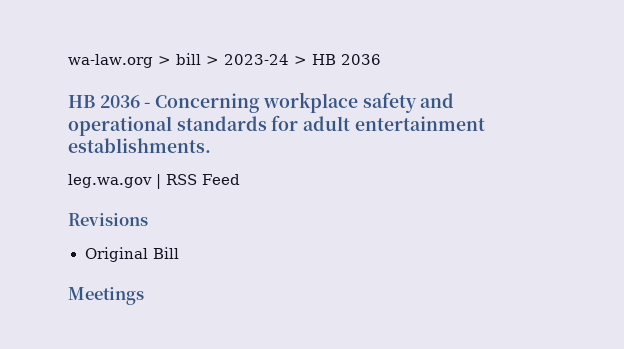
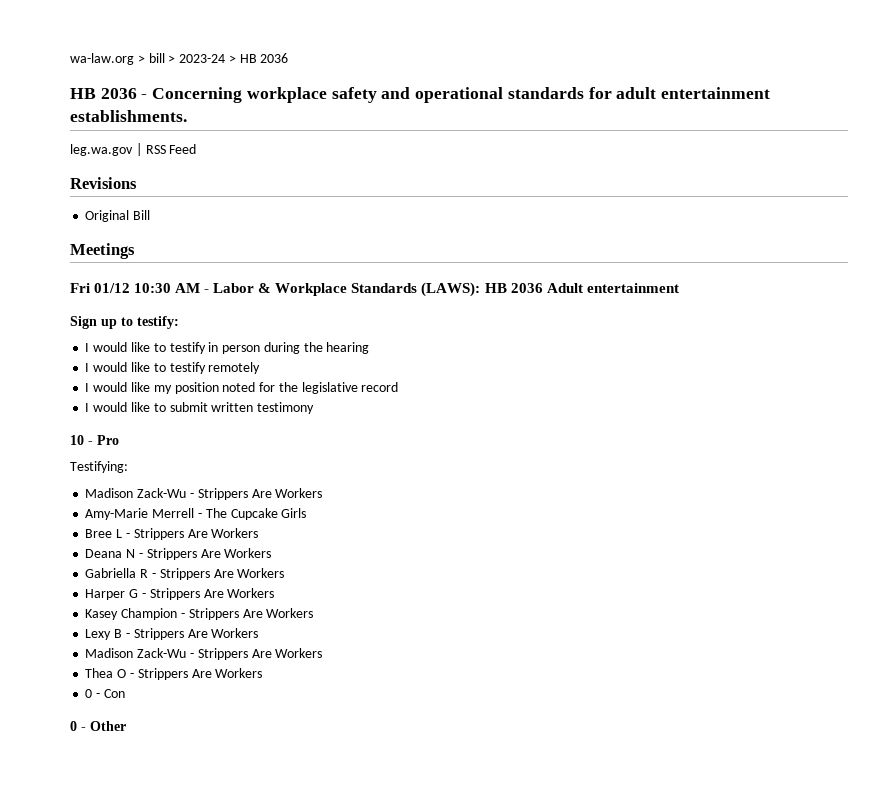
+ Fri 01/12 10:30 AM - Labor & Workplace Standards (LAWS): HB 2036 Adult entertainment
+ Sign up to testify:
+ I would like to testify in person during the hearing
+ I would like to testify remotely
+ I would like my position noted for the legislative record
+ I would like to submit written testimony
+ 10 - Pro
+ Testifying:
+ Madison Zack-Wu - Strippers Are Workers
+ Amy-Marie Merrell - The Cupcake Girls
+ Bree L - Strippers Are Workers
+ Deana N - Strippers Are Workers
+ Gabriella R - Strippers Are Workers
+ Harper G - Strippers Are Workers
+ Kasey Champion - Strippers Are Workers
+ Lexy B - Strippers Are Workers
+ Madison Zack-Wu - Strippers Are Workers
+ Thea O - Strippers Are Workers
+ 0 - Con
+ 0 - Other

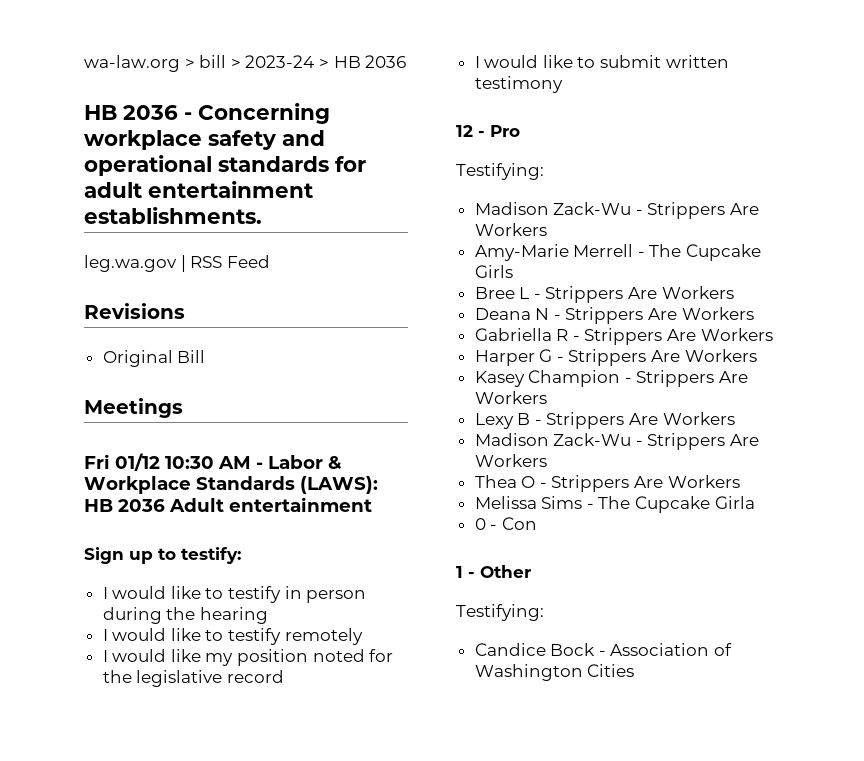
- 10 - Pro
+ 12 - Pro
+ Melissa Sims - The Cupcake Girla
- 0 - Other
+ 1 - Other
+ Testifying:
+ Candice Bock - Association of Washington Cities

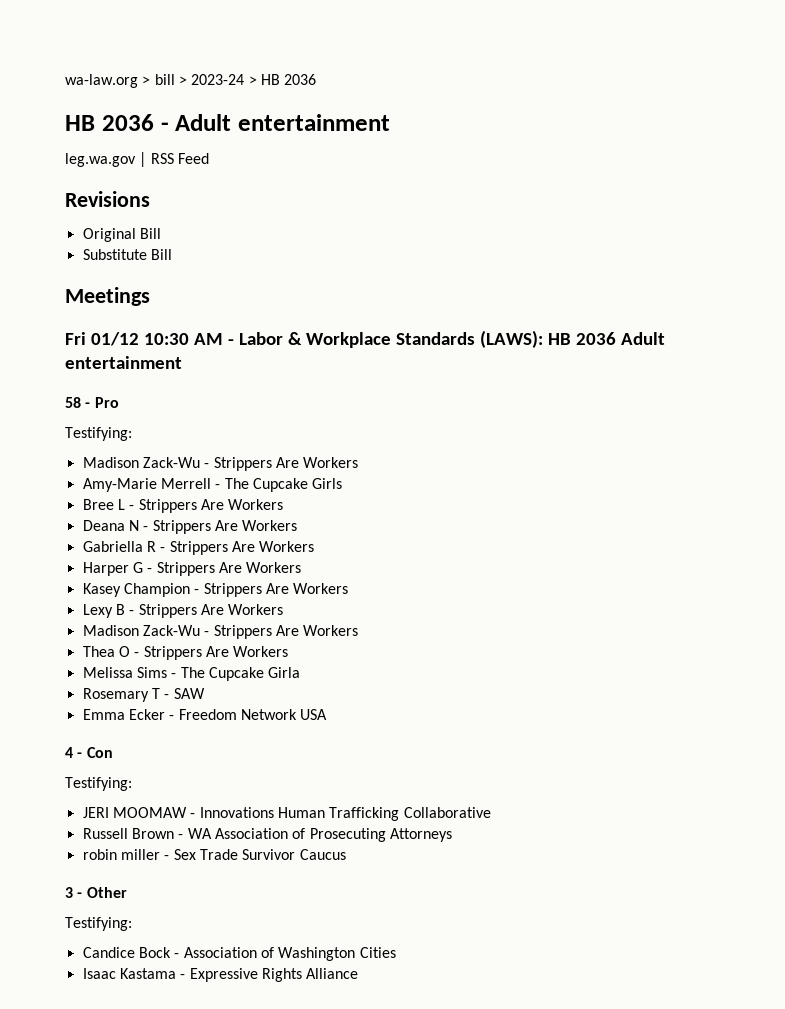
- HB 2036 - Concerning workplace safety and operational standards for adult entertainment establishments.
+ HB 2036 - Adult entertainment
+ Substitute Bill
- Sign up to testify:
- I would like to testify in person during the hearing
- I would like to testify remotely
- I would like my position noted for the legislative record
- I would like to submit written testimony
- 12 - Pro
+ 58 - Pro
- 0 - Con
- 1 - Other
+ Rosemary T - SAW
+ Emma Ecker - Freedom Network USA
+ 4 - Con
+ Testifying:
+ JERI MOOMAW - Innovations Human Trafficking Collaborative
+ Russell Brown - WA Association of Prosecuting Attorneys
+ robin miller - Sex Trade Survivor Caucus
+ 3 - Other
+ Isaac Kastama - Expressive Rights Alliance

